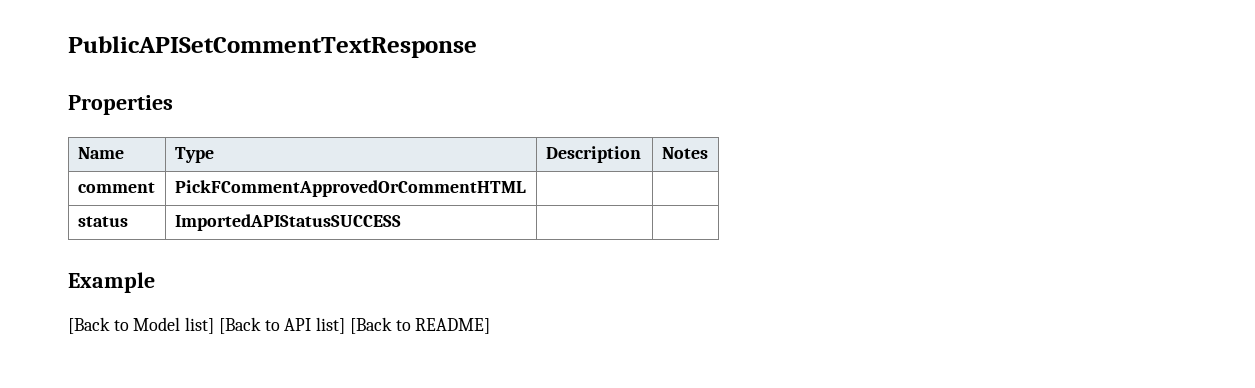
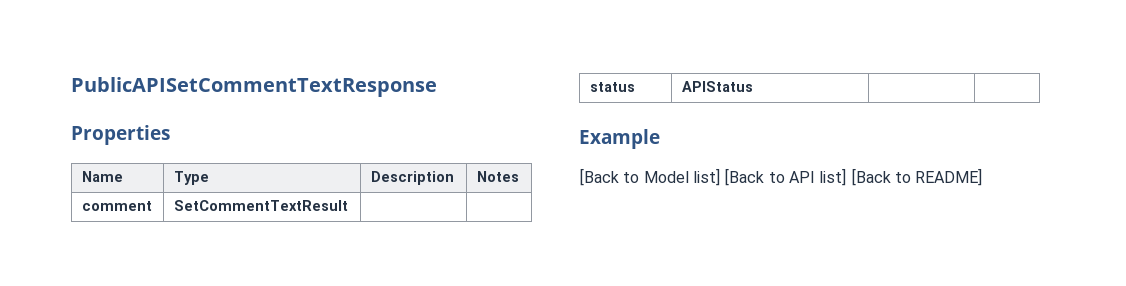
- comment | PickFCommentApprovedOrCommentHTML | |
+ comment | SetCommentTextResult | |
- status | ImportedAPIStatusSUCCESS | |
+ status | APIStatus | |

